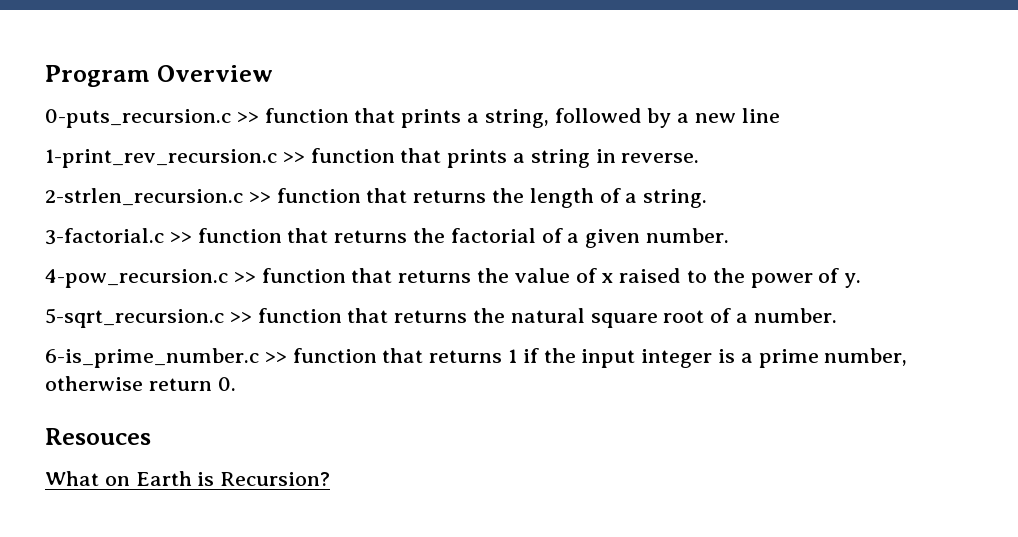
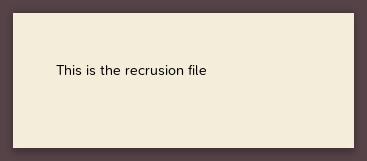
- Program Overview
- 0-puts_recursion.c >> function that prints a string, followed by a new line
- 1-print_rev_recursion.c >> function that prints a string in reverse.
- 2-strlen_recursion.c >> function that returns the length of a string.
- 3-factorial.c >> function that returns the factorial of a given number.
- 4-pow_recursion.c >> function that returns the value of x raised to the power of y.
- 5-sqrt_recursion.c >> function that returns the natural square root of a number.
- 6-is_prime_number.c >> function that returns 1 if the input integer is a prime number, otherwise return 0.
- Resouces
- What on Earth is Recursion?
+ This is the recrusion file

